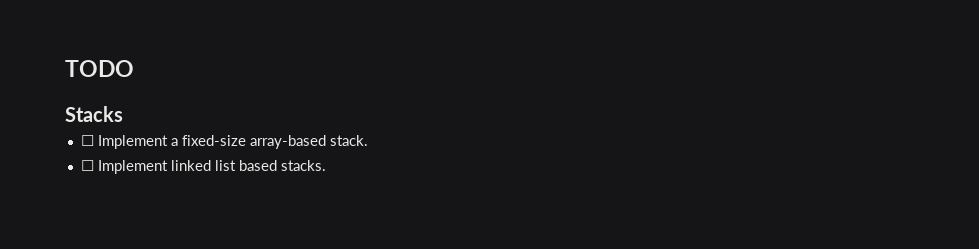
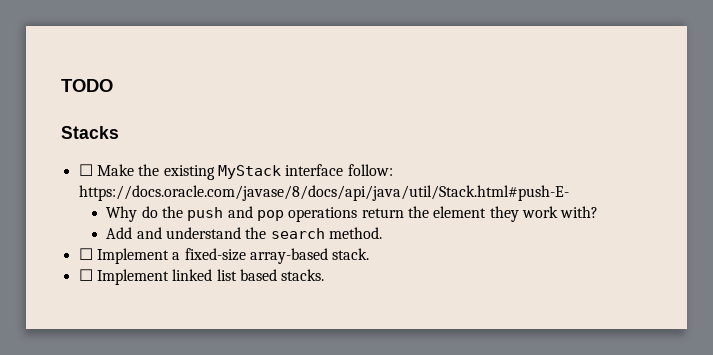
+ ☐ Make the existing MyStack interface follow: https://docs.oracle.com/javase/8/docs/api/java/util/Stack.html#push-E-
+ Why do the push and pop operations return the element they work with?
+ Add and understand the search method.

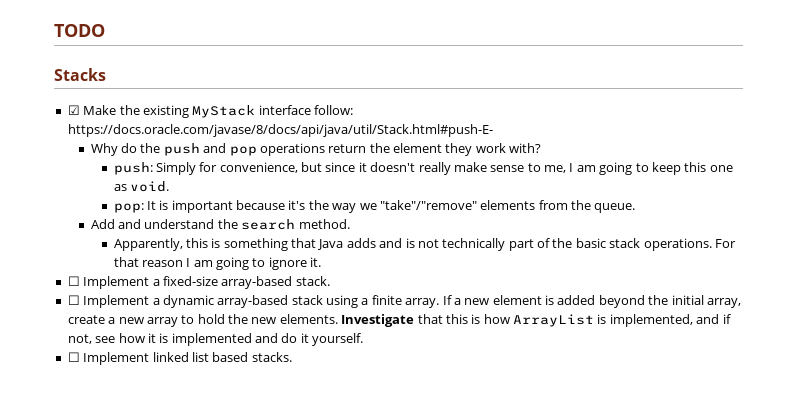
- ☐ Make the existing MyStack interface follow: https://docs.oracle.com/javase/8/docs/api/java/util/Stack.html#push-E-
+ ☑ Make the existing MyStack interface follow: https://docs.oracle.com/javase/8/docs/api/java/util/Stack.html#push-E-
+ push: Simply for convenience, but since it doesn't really make sense to me, I am going to keep this one as void.
+ pop: It is important because it's the way we "take"/"remove" elements from the queue.
+ Apparently, this is something that Java adds and is not technically part of the basic stack operations. For that reason I am going to ignore it.
+ ☐ Implement a dynamic array-based stack using a finite array. If a new element is added beyond the initial array, create a new array to hold the new elements. Investigate that this is how ArrayList is implemented, and if not, see how it is implemented and do it yourself.

